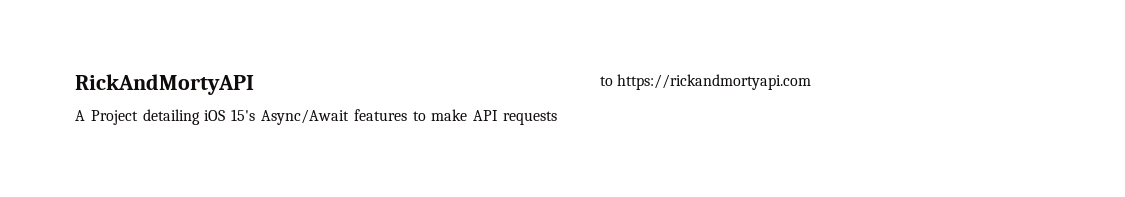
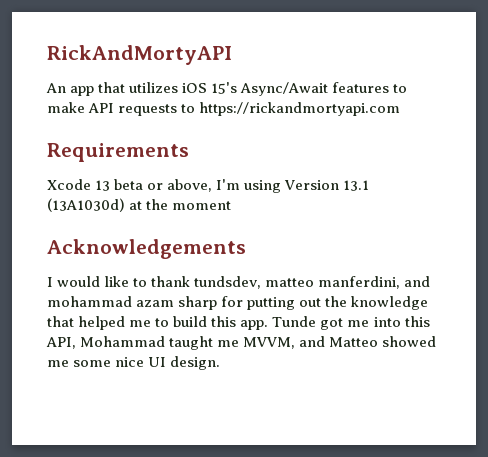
- A Project detailing iOS 15's Async/Await features to make API requests to https://rickandmortyapi.com
+ An app that utilizes iOS 15's Async/Await features to make API requests to https://rickandmortyapi.com
+ Requirements
+ Xcode 13 beta or above, I'm using Version 13.1 (13A1030d) at the moment
+ Acknowledgements
+ I would like to thank tundsdev, matteo manferdini, and mohammad azam sharp for putting out the knowledge that helped me to build this app. Tunde got me into this API, Mohammad taught me MVVM, and Matteo showed me some nice UI design.

